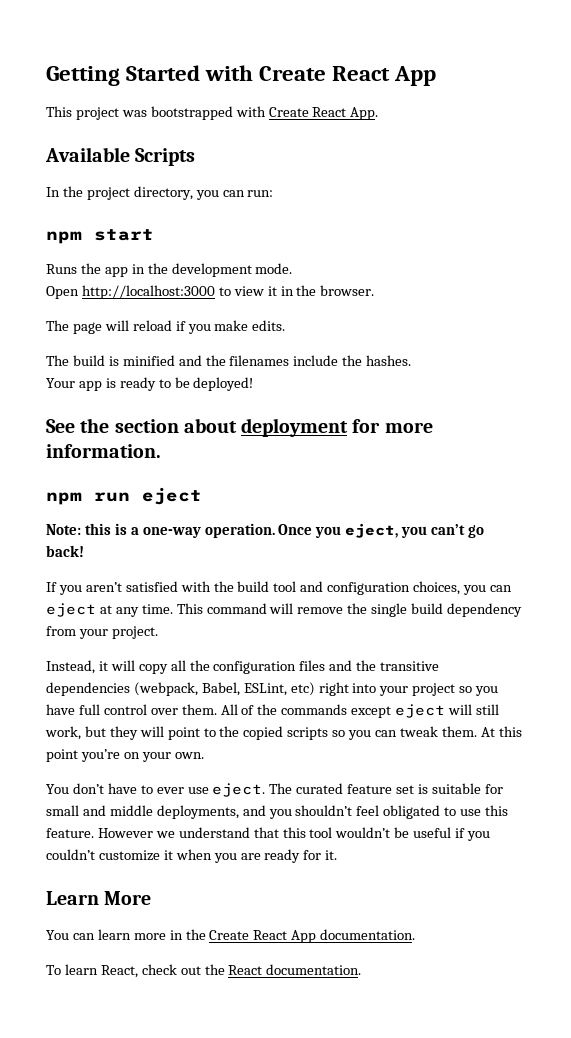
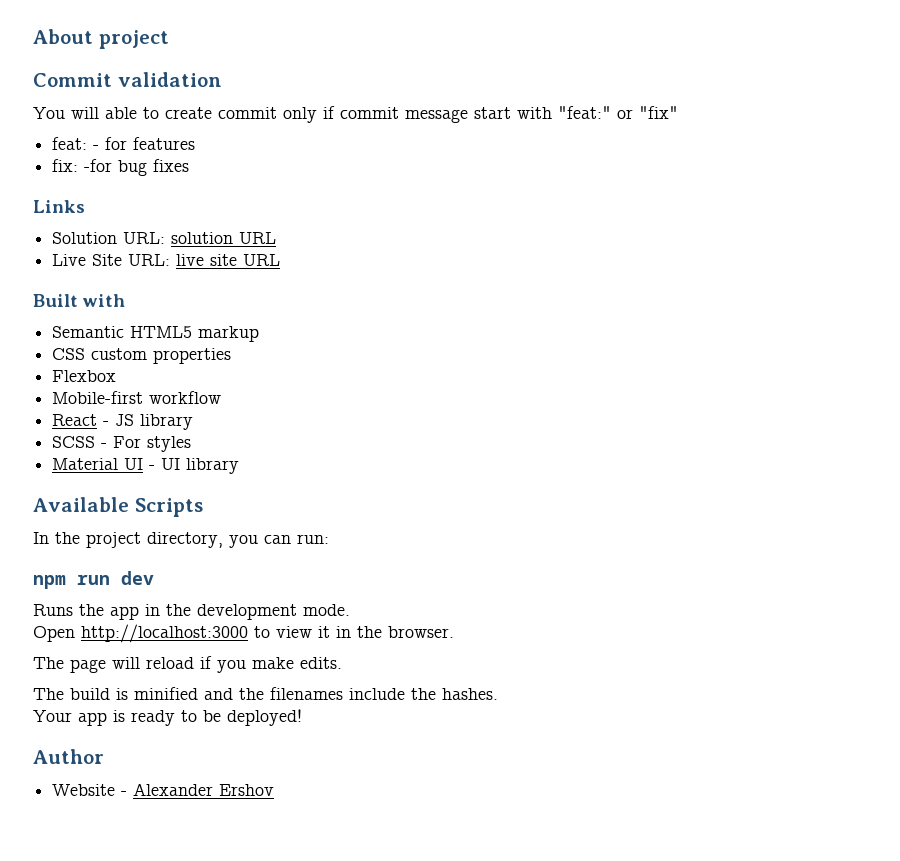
- Getting Started with Create React App
- This project was bootstrapped with Create React App.
+ About project
+ Commit validation
+ You will able to create commit only if commit message start with "feat:" or "fix"
+ feat: - for features
+ fix: -for bug fixes
+ Links
+ Solution URL: solution URL
+ Live Site URL: live site URL
+ Built with
+ Semantic HTML5 markup
+ CSS custom properties
+ Flexbox
+ Mobile-first workflow
+ React - JS library
+ SCSS - For styles
+ Material UI - UI library
- npm start
+ npm run dev
- See the section about deployment for more information.
- npm run eject
- Note: this is a one-way operation. Once you eject, you can’t go back!
- If you aren’t satisfied with the build tool and configuration choices, you can eject at any time. This command will remove the single build dependency from your project.
- Instead, it will copy all the configuration files and the transitive dependencies (webpack, Babel, ESLint, etc) right into your project so you have full control over them. All of the commands except eject will still work, but they will point to the copied scripts so you can tweak them. At this point you’re on your own.
- You don’t have to ever use eject. The curated feature set is suitable for small and middle deployments, and you shouldn’t feel obligated to use this feature. However we understand that this tool wouldn’t be useful if you couldn’t customize it when you are ready for it.
- Learn More
- You can learn more in the Create React App documentation.
- To learn React, check out the React documentation.
+ Author
+ Website - Alexander Ershov

